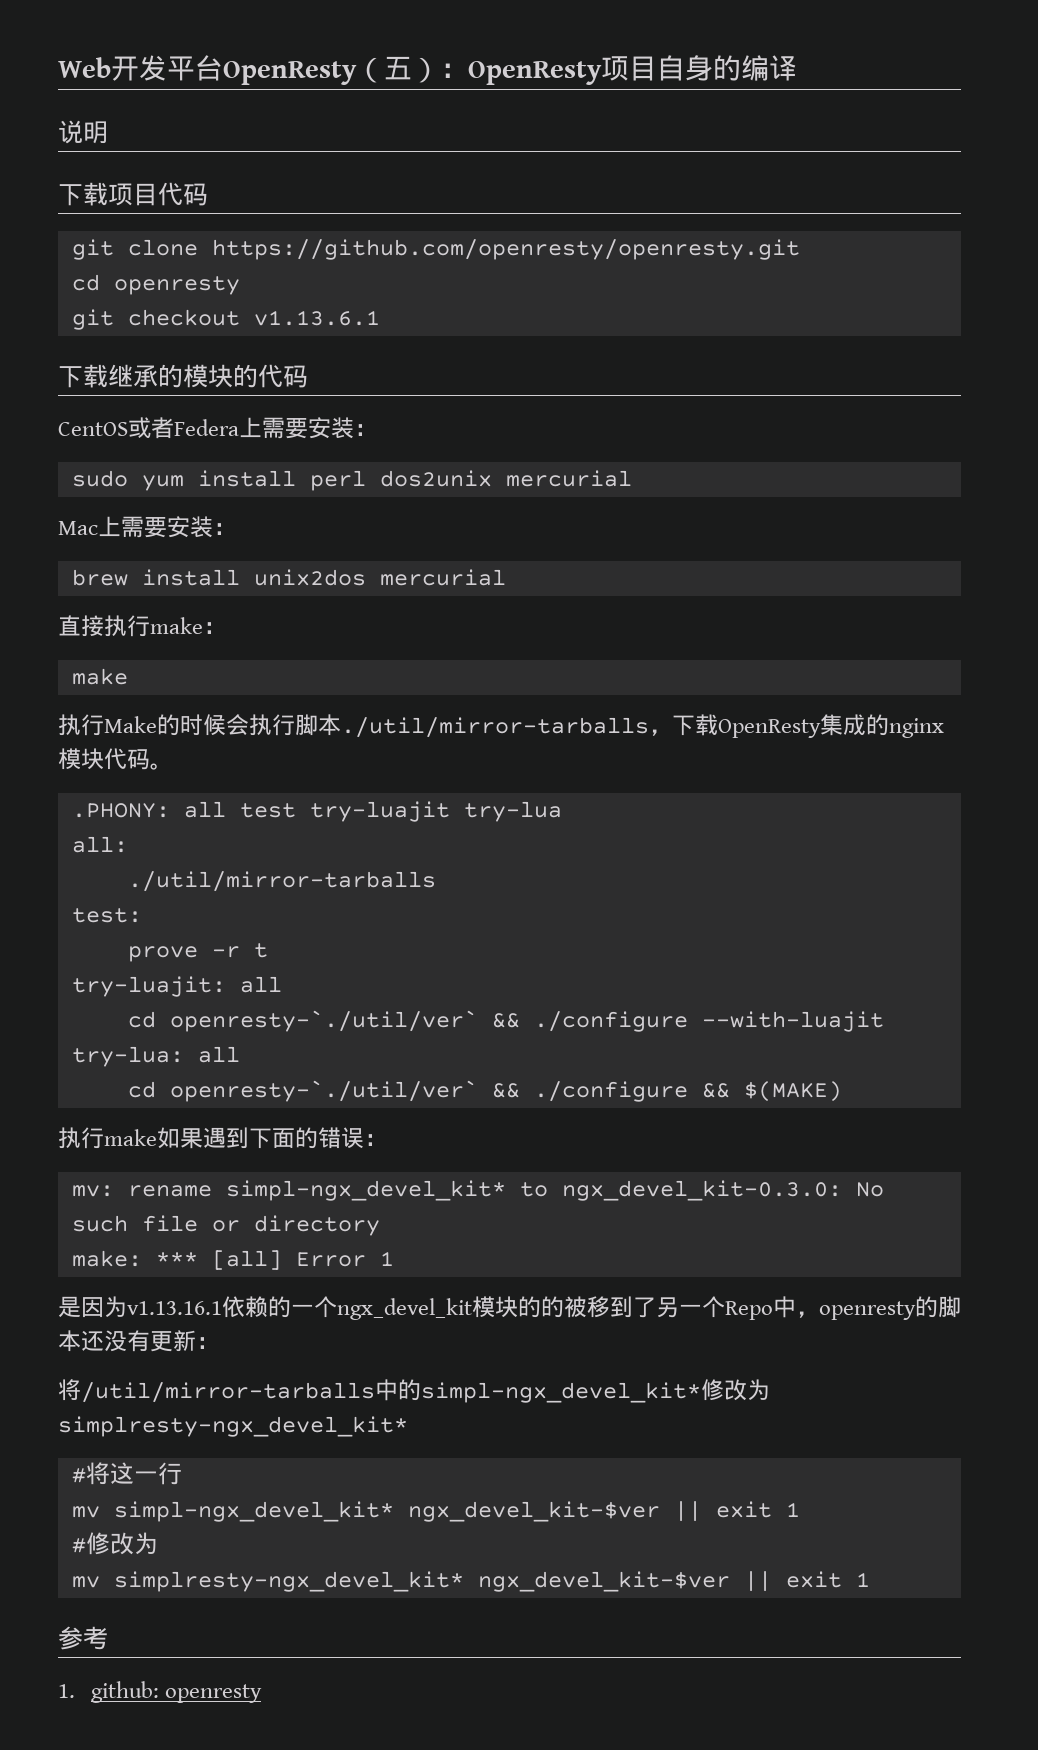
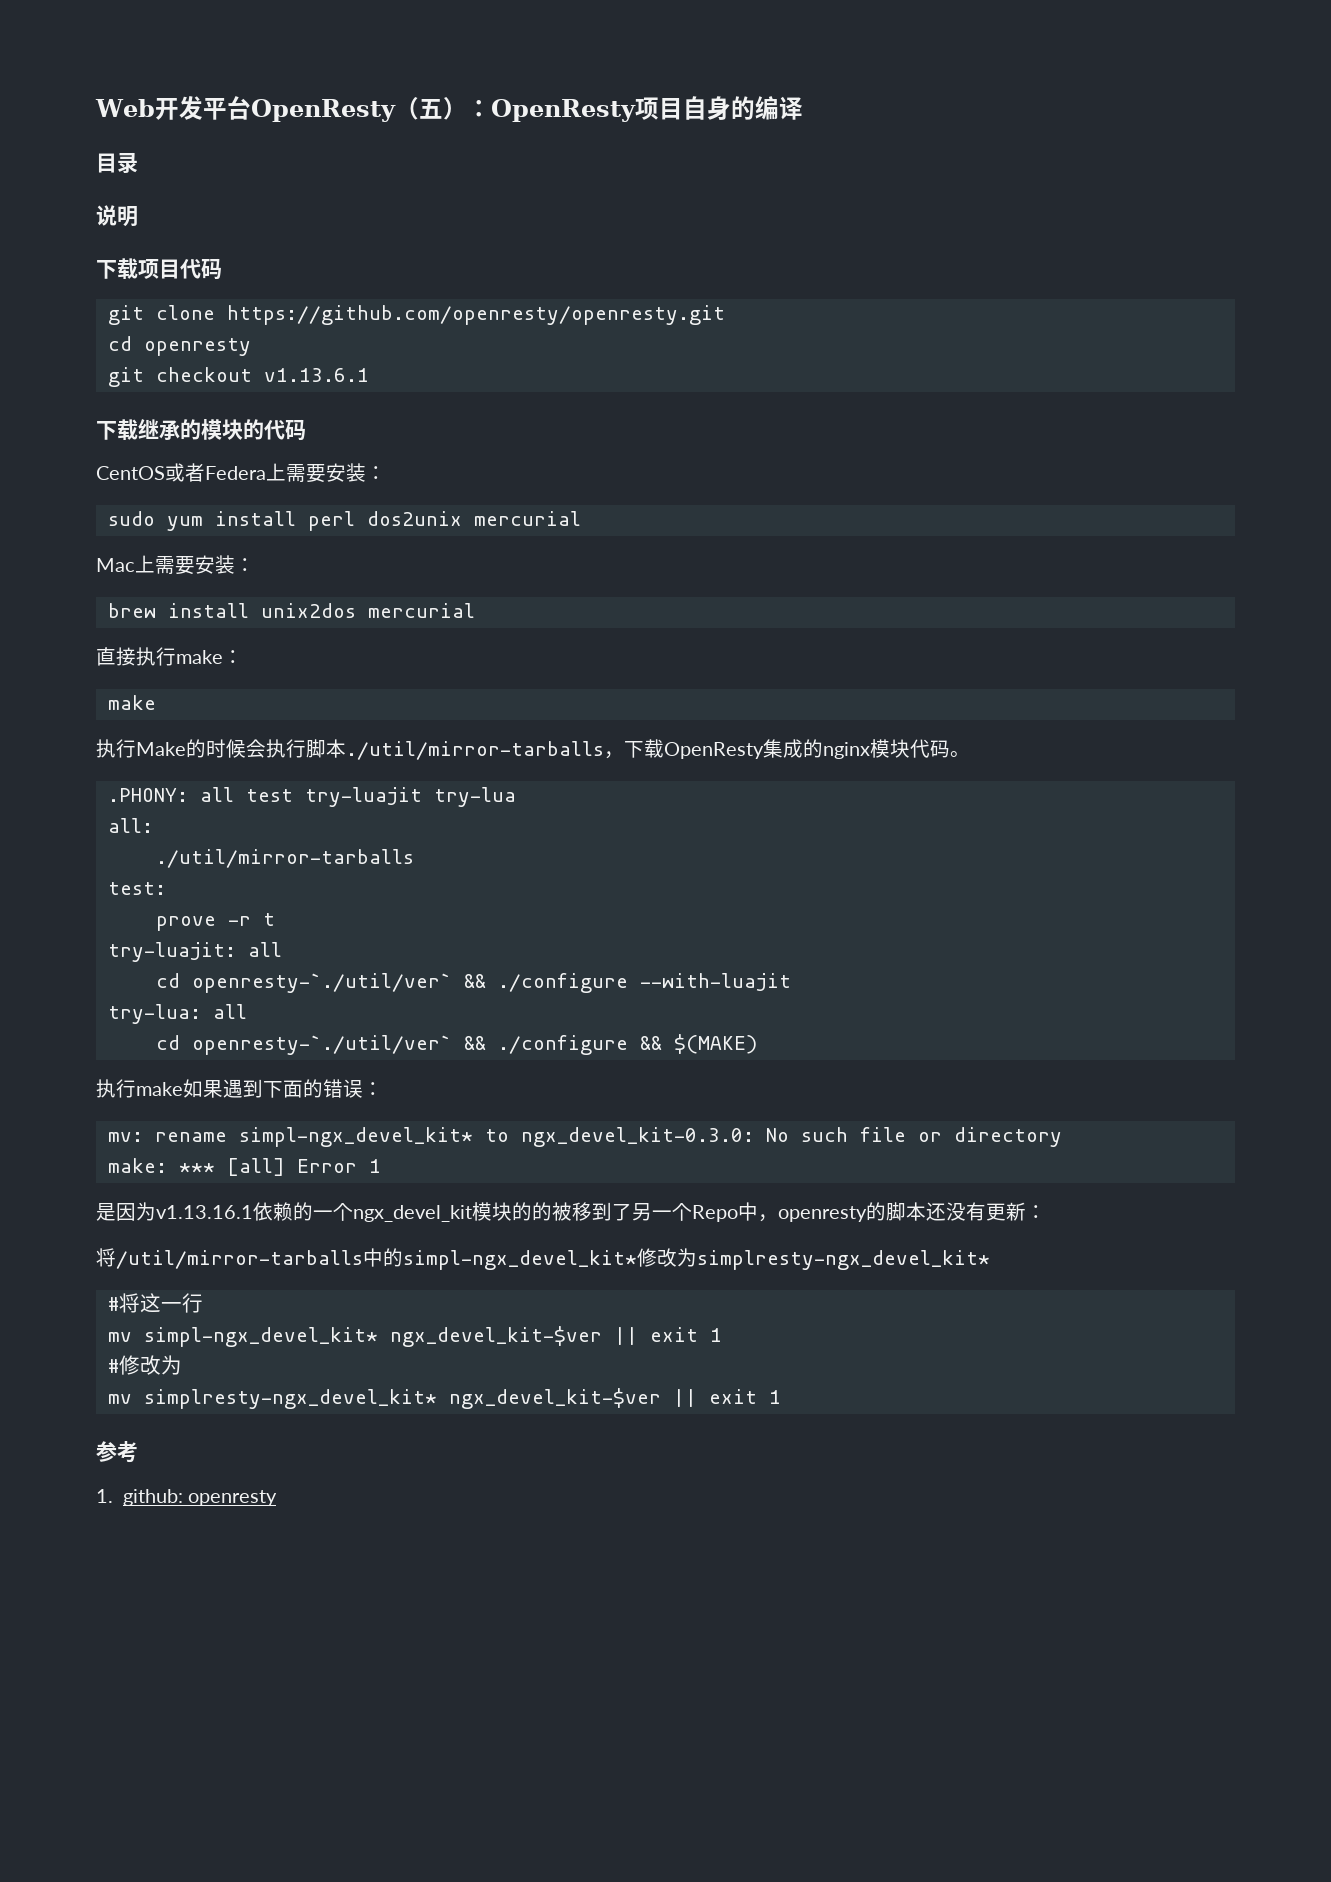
+ 目录

